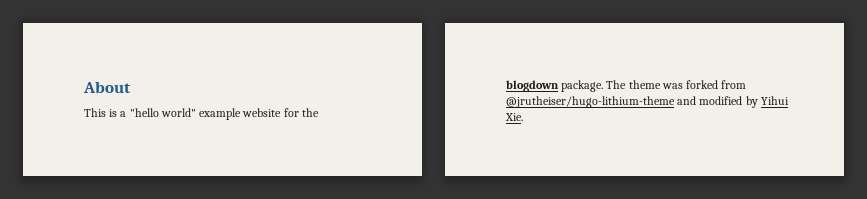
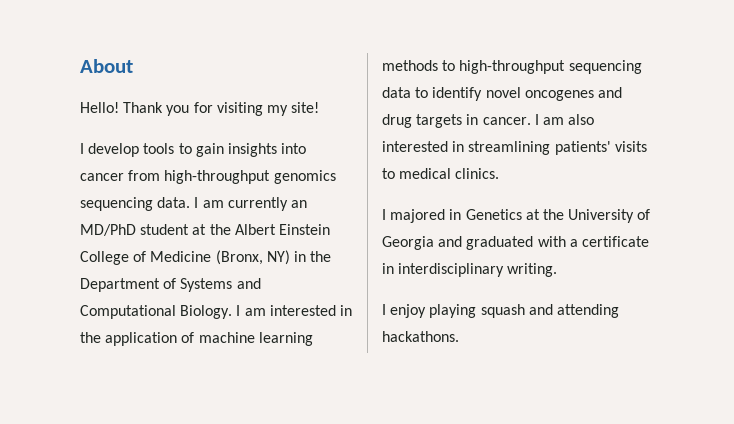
- This is a "hello world" example website for the blogdown package. The theme was forked from @jrutheiser/hugo-lithium-theme and modified by Yihui Xie.
+ Hello! Thank you for visiting my site!
+ I develop tools to gain insights into cancer from high-throughput genomics sequencing data. I am currently an MD/PhD student at the Albert Einstein College of Medicine (Bronx, NY) in the Department of Systems and Computational Biology. I am interested in the application of machine learning methods to high-throughput sequencing data to identify novel oncogenes and drug targets in cancer. I am also interested in streamlining patients' visits to medical clinics.
+ I majored in Genetics at the University of Georgia and graduated with a certificate in interdisciplinary writing.
+ I enjoy playing squash and attending hackathons.

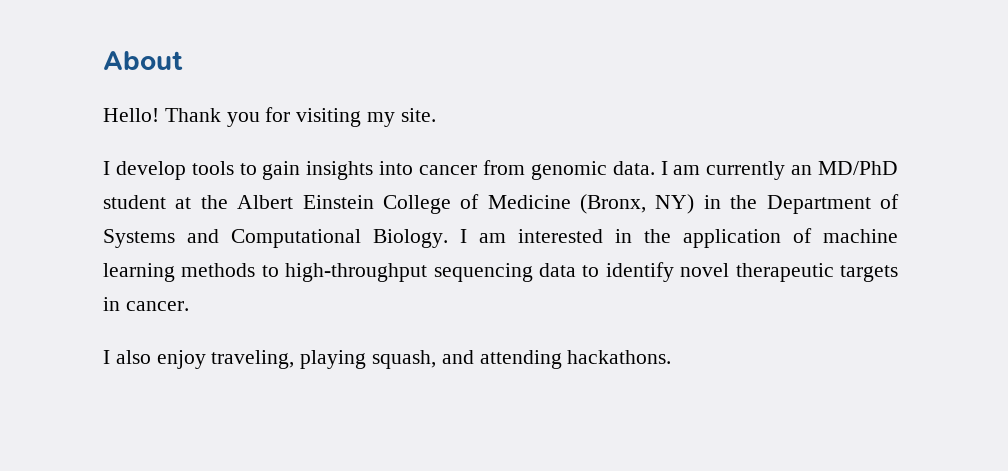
- Thank you for visiting my site!
+ Thank you for visiting my site.
- I develop tools to gain insights into cancer from high-throughput genomics sequencing data.
+ I develop tools to gain insights into cancer from genomic data.
- I am interested in the application of machine learning methods to high-throughput sequencing data to identify novel oncogenes and drug targets in cancer. I am also interested in streamlining patients' visits to medical clinics.
- I majored in Genetics at the University of Georgia and graduated with a certificate in interdisciplinary writing.
- I enjoy playing squash and attending hackathons.
+ I am interested in the application of machine learning methods to high-throughput sequencing data to identify novel therapeutic targets in cancer.
+ I also enjoy traveling, playing squash, and attending hackathons.

